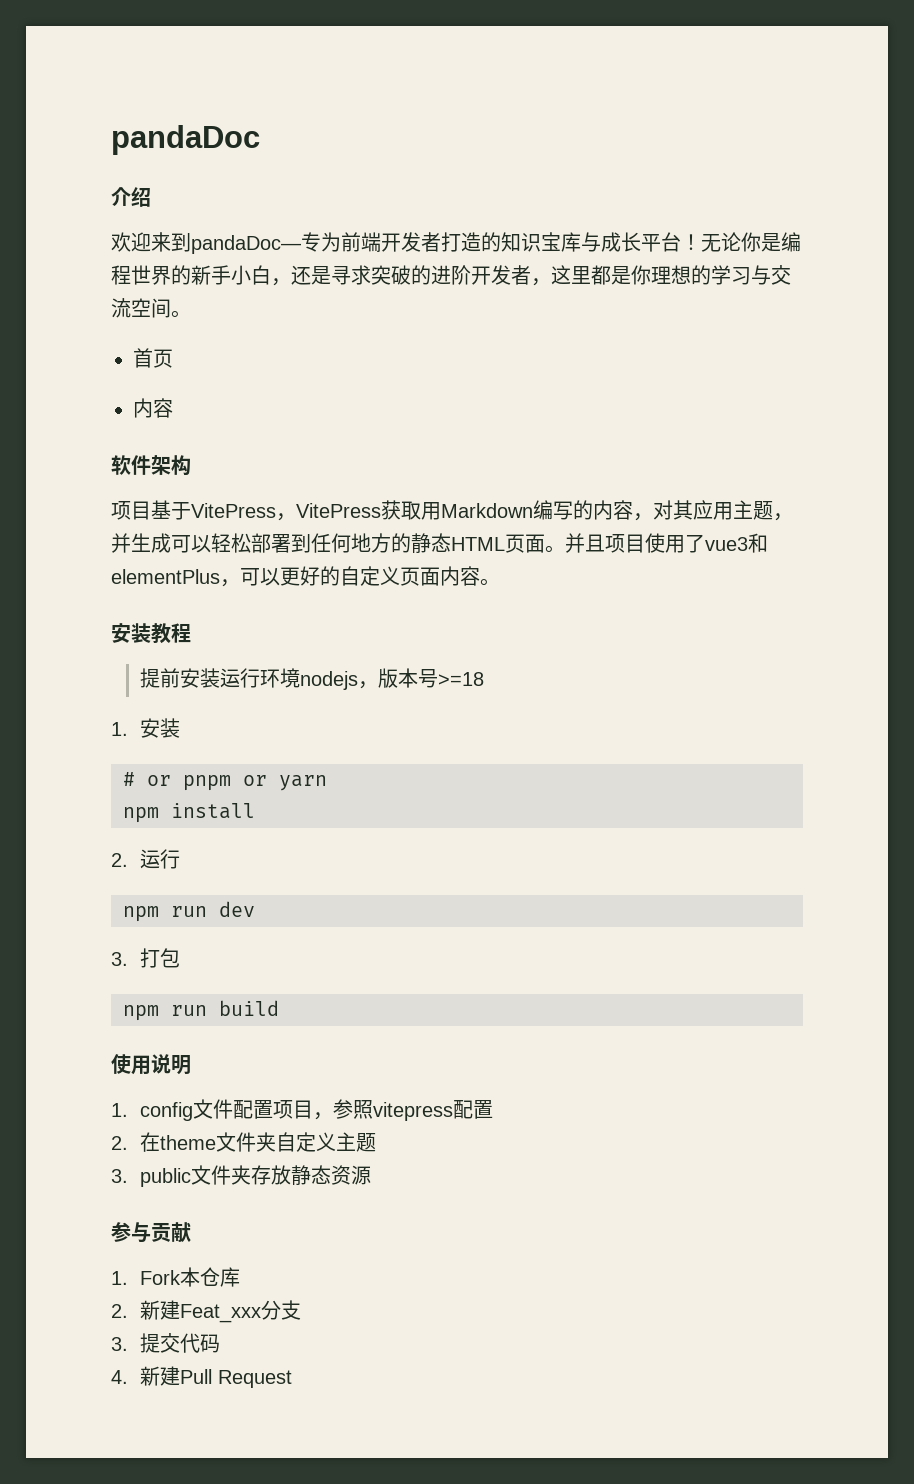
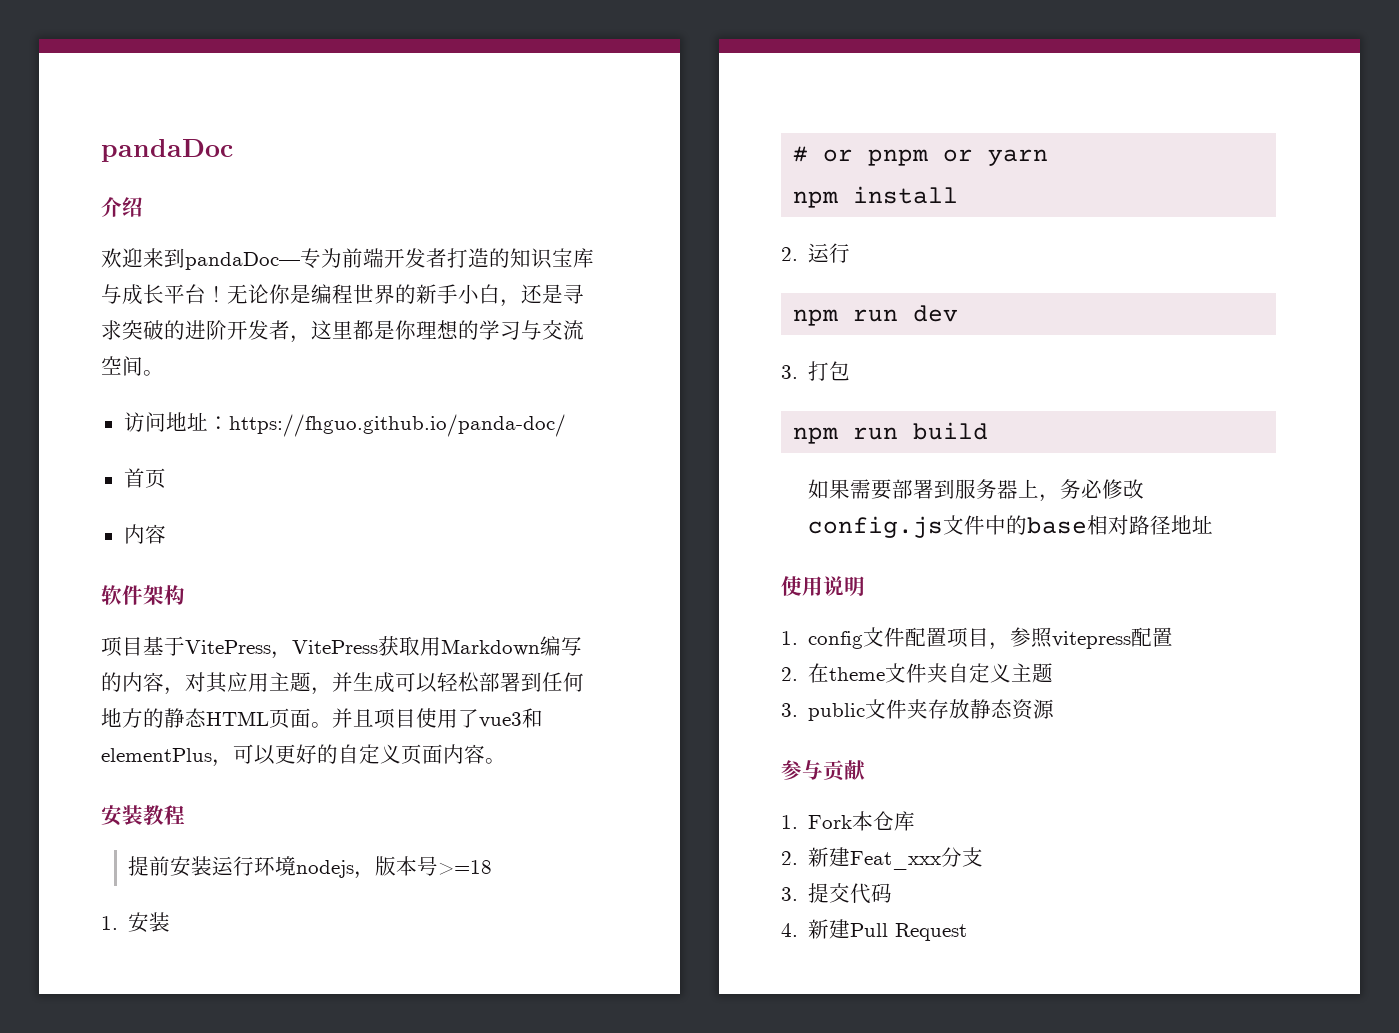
+ 访问地址：https://fhguo.github.io/panda-doc/
+ 如果需要部署到服务器上，务必修改config.js文件中的base相对路径地址

